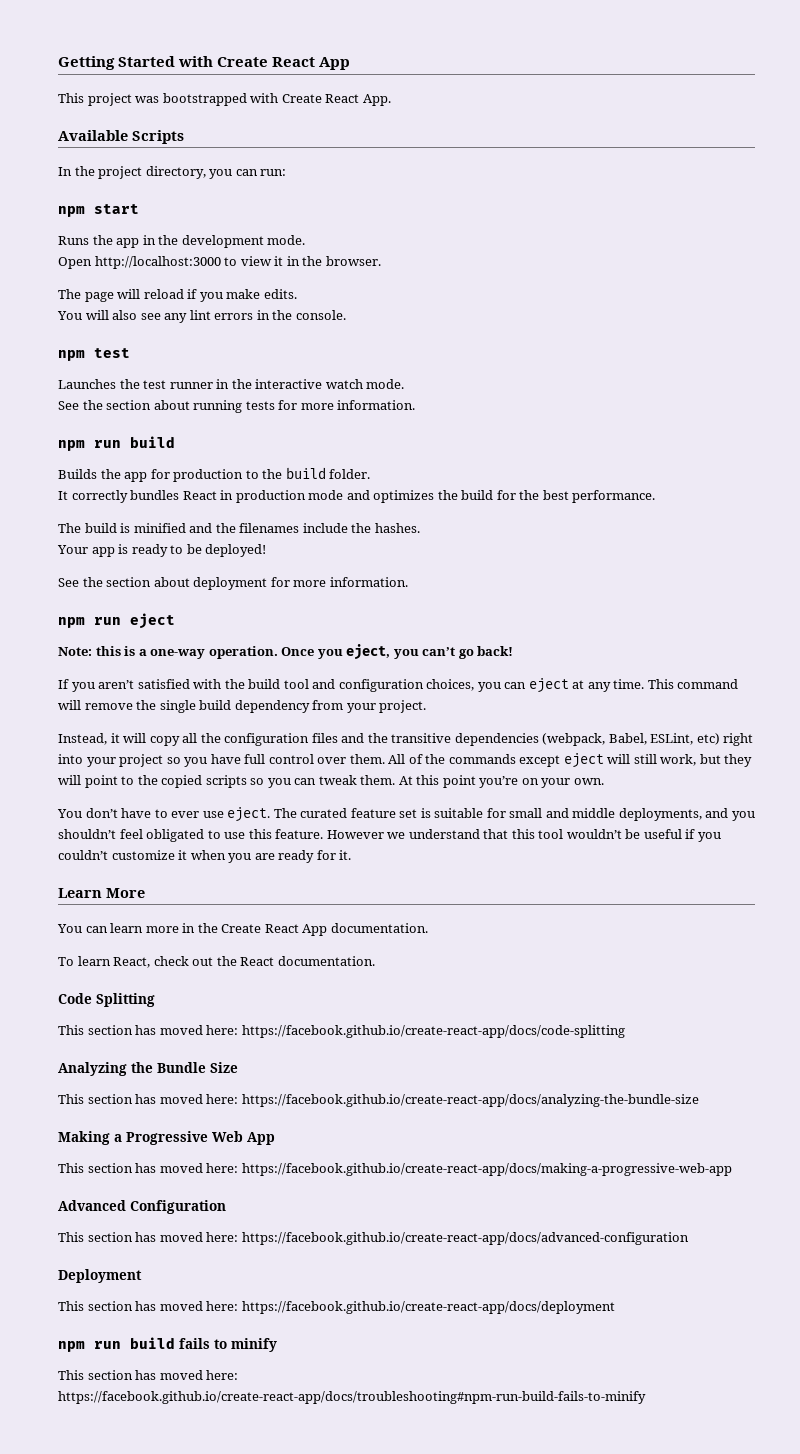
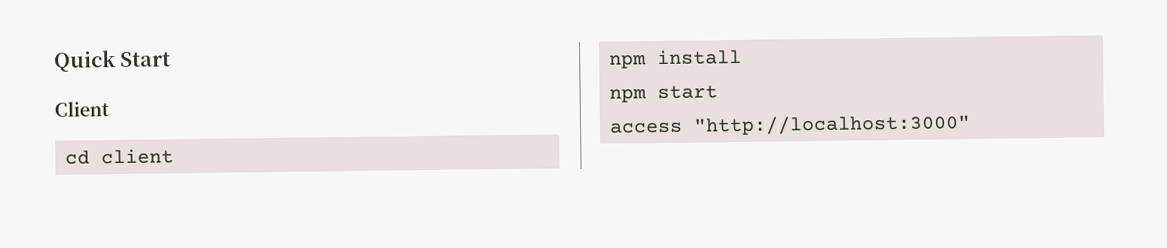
- Getting Started with Create React App
- This project was bootstrapped with Create React App.
- Available Scripts
- In the project directory, you can run:
+ Quick Start
+ Client
+ cd client
+ npm install
  npm start
- Runs the app in the development mode.
- Open http://localhost:3000 to view it in the browser.
- The page will reload if you make edits.
- You will also see any lint errors in the console.
- npm test
- Launches the test runner in the interactive watch mode.
- See the section about running tests for more information.
- npm run build
- Builds the app for production to the build folder.
- It correctly bundles React in production mode and optimizes the build for the best performance.
- The build is minified and the filenames include the hashes.
- Your app is ready to be deployed!
- See the section about deployment for more information.
- npm run eject
- Note: this is a one-way operation. Once you eject, you can’t go back!
- If you aren’t satisfied with the build tool and configuration choices, you can eject at any time. This command will remove the single build dependency from your project.
- Instead, it will copy all the configuration files and the transitive dependencies (webpack, Babel, ESLint, etc) right into your project so you have full control over them. All of the commands except eject will still work, but they will point to the copied scripts so you can tweak them. At this point you’re on your own.
- You don’t have to ever use eject. The curated feature set is suitable for small and middle deployments, and you shouldn’t feel obligated to use this feature. However we understand that this tool wouldn’t be useful if you couldn’t customize it when you are ready for it.
- Learn More
- You can learn more in the Create React App documentation.
- To learn React, check out the React documentation.
- Code Splitting
- This section has moved here: https://facebook.github.io/create-react-app/docs/code-splitting
- Analyzing the Bundle Size
- This section has moved here: https://facebook.github.io/create-react-app/docs/analyzing-the-bundle-size
- Making a Progressive Web App
- This section has moved here: https://facebook.github.io/create-react-app/docs/making-a-progressive-web-app
- Advanced Configuration
- This section has moved here: https://facebook.github.io/create-react-app/docs/advanced-configuration
- Deployment
- This section has moved here: https://facebook.github.io/create-react-app/docs/deployment
- npm run build fails to minify
- This section has moved here: https://facebook.github.io/create-react-app/docs/troubleshooting#npm-run-build-fails-to-minify
+ access "http://localhost:3000"

